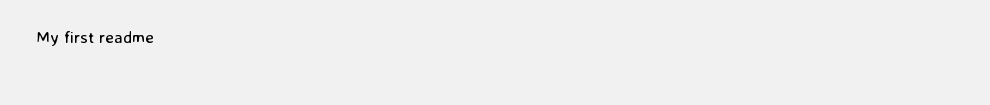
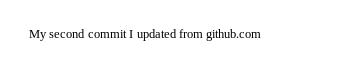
- My first readme
+ My second commit I updated from github.com

